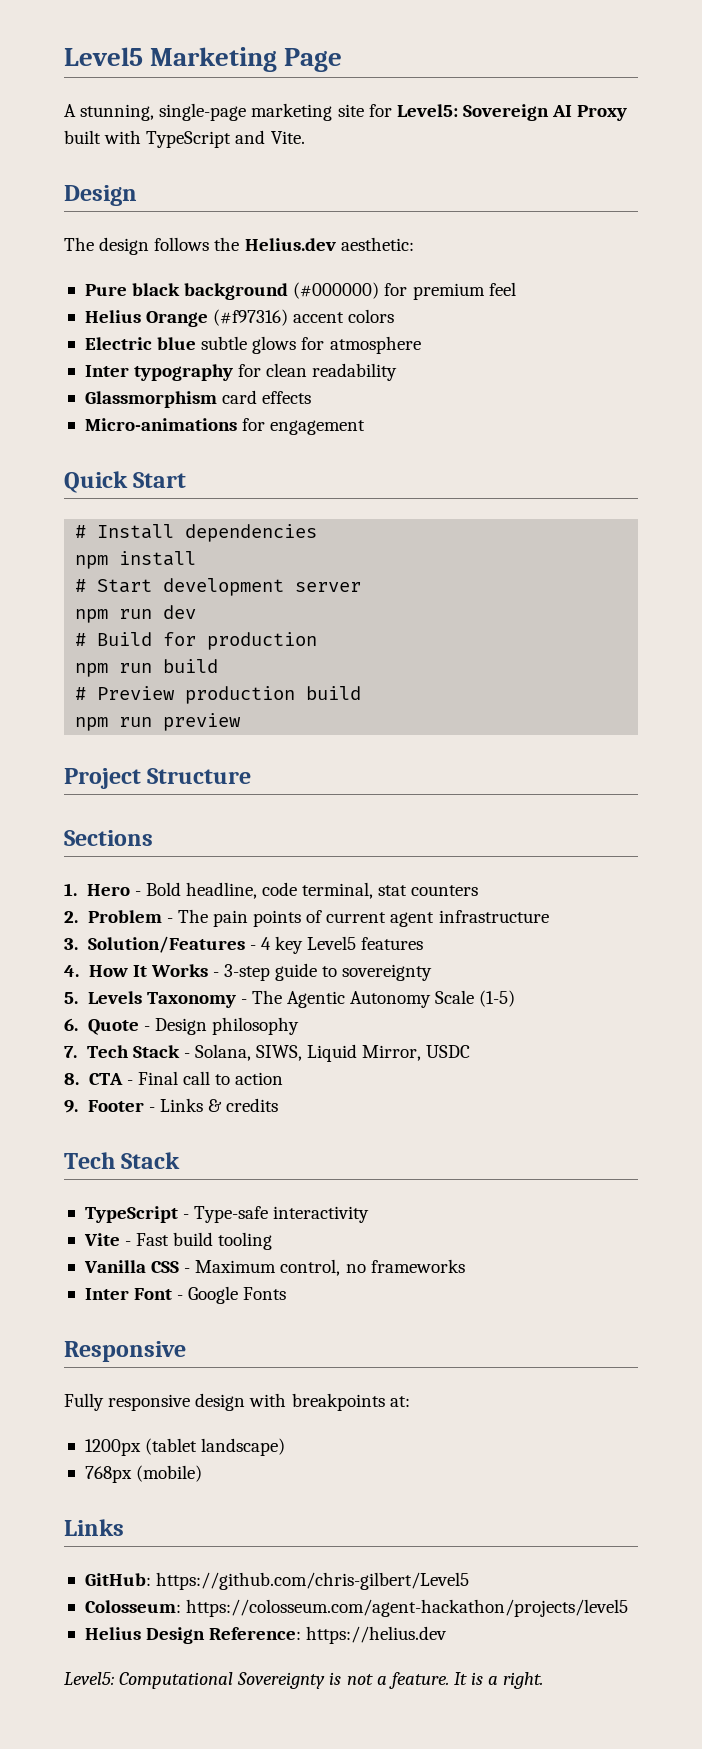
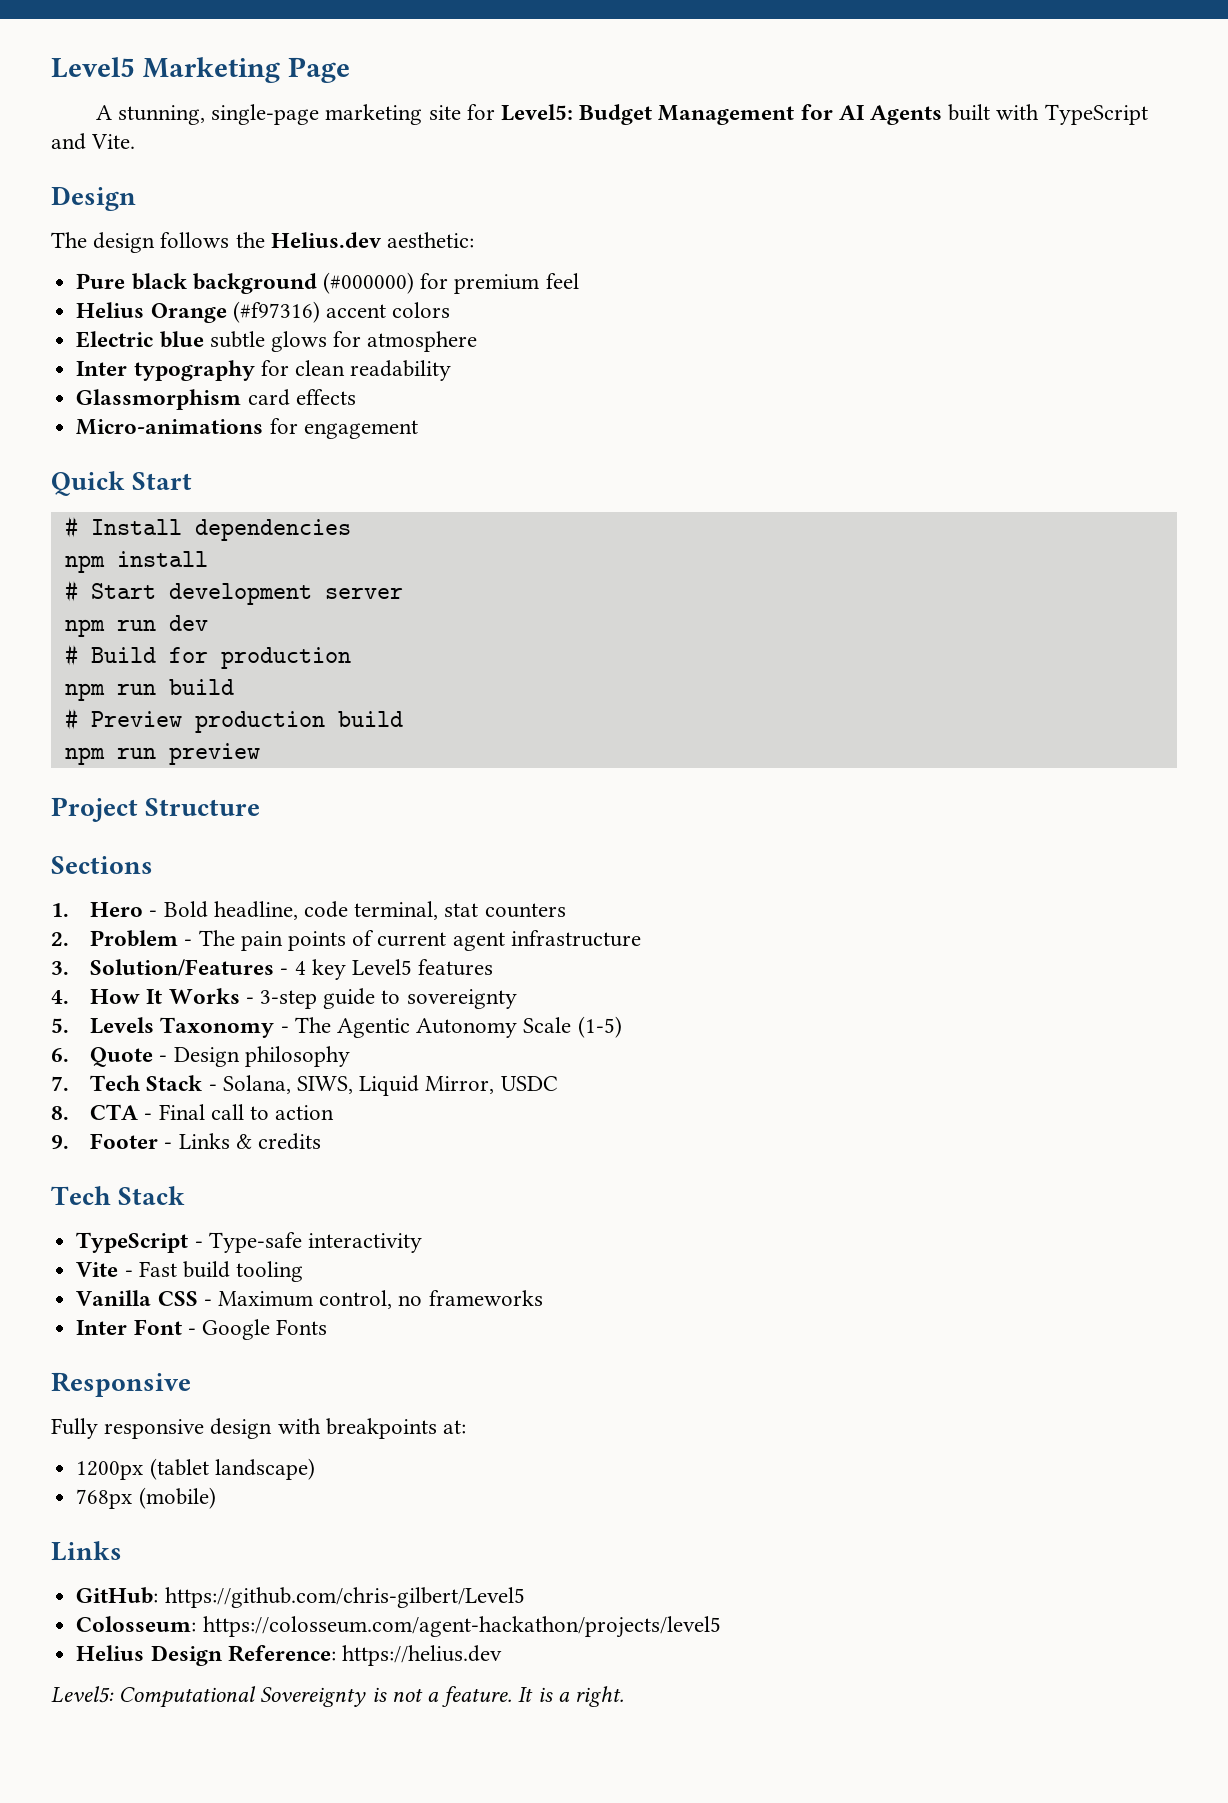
- A stunning, single-page marketing site for Level5: Sovereign AI Proxy built with TypeScript and Vite.
+ A stunning, single-page marketing site for Level5: Budget Management for AI Agents built with TypeScript and Vite.

